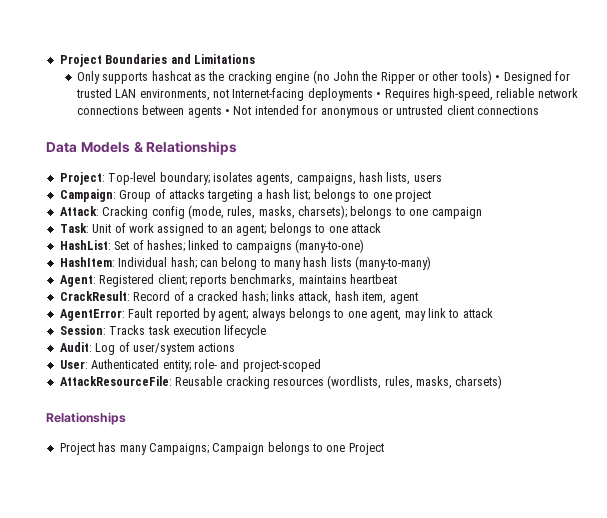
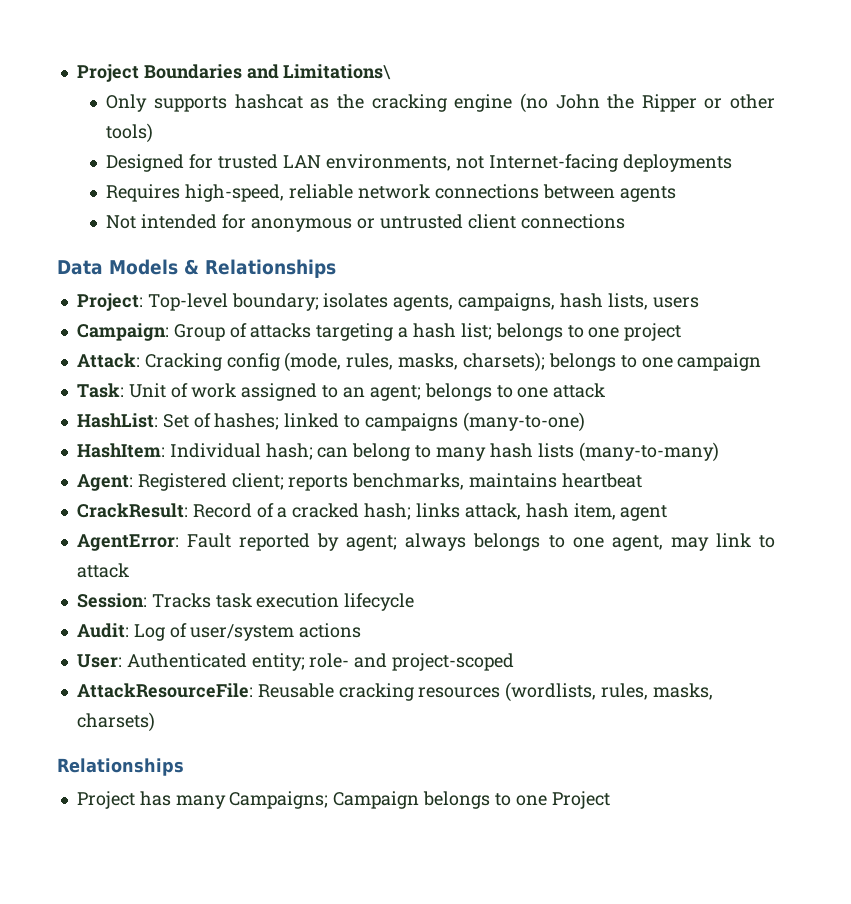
- Project Boundaries and Limitations
+ Project Boundaries and Limitations\
- Only supports hashcat as the cracking engine (no John the Ripper or other tools) • Designed for trusted LAN environments, not Internet-facing deployments • Requires high-speed, reliable network connections between agents • Not intended for anonymous or untrusted client connections
+ Only supports hashcat as the cracking engine (no John the Ripper or other tools)
+ Designed for trusted LAN environments, not Internet-facing deployments
+ Requires high-speed, reliable network connections between agents
+ Not intended for anonymous or untrusted client connections

